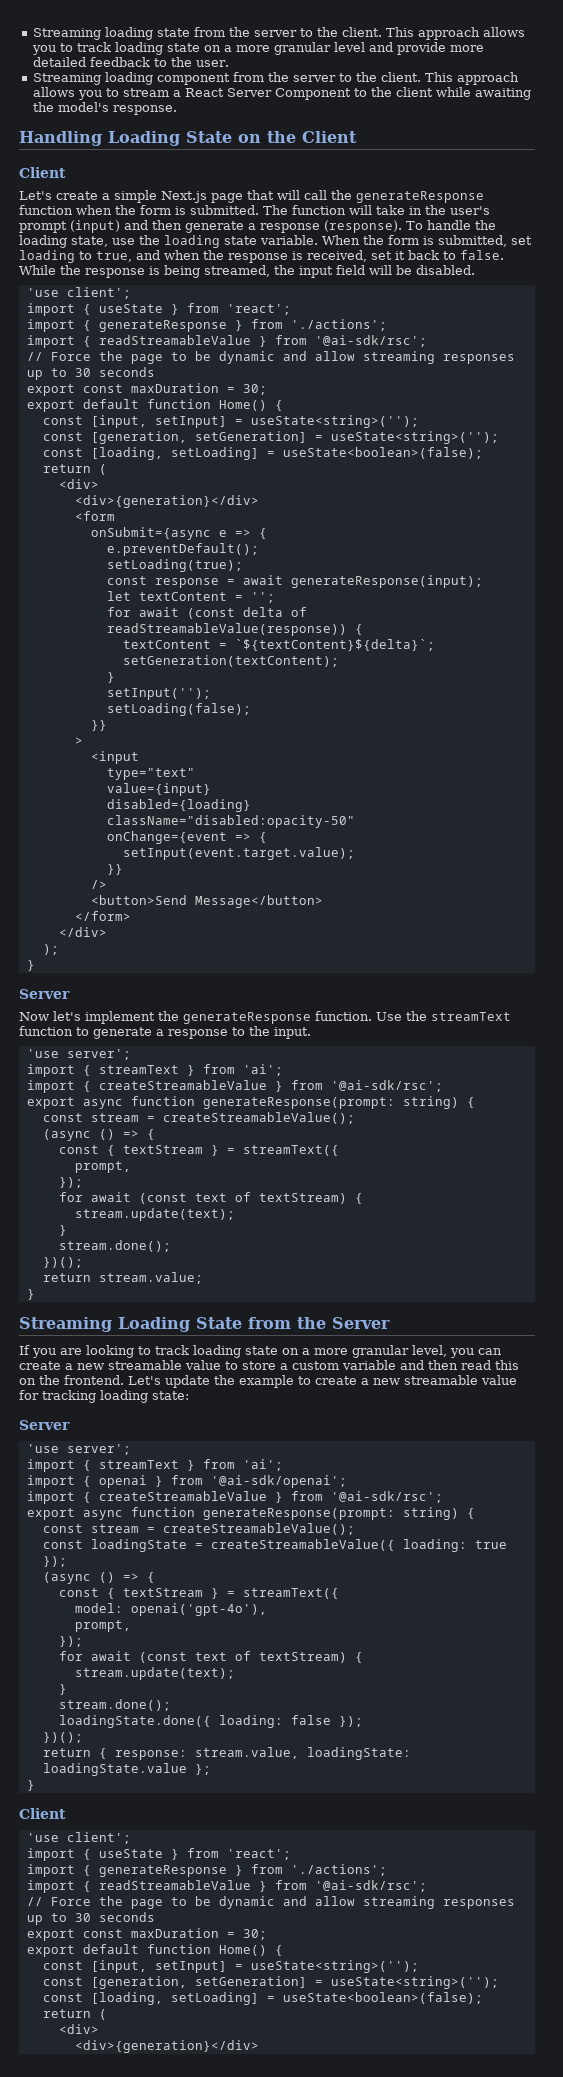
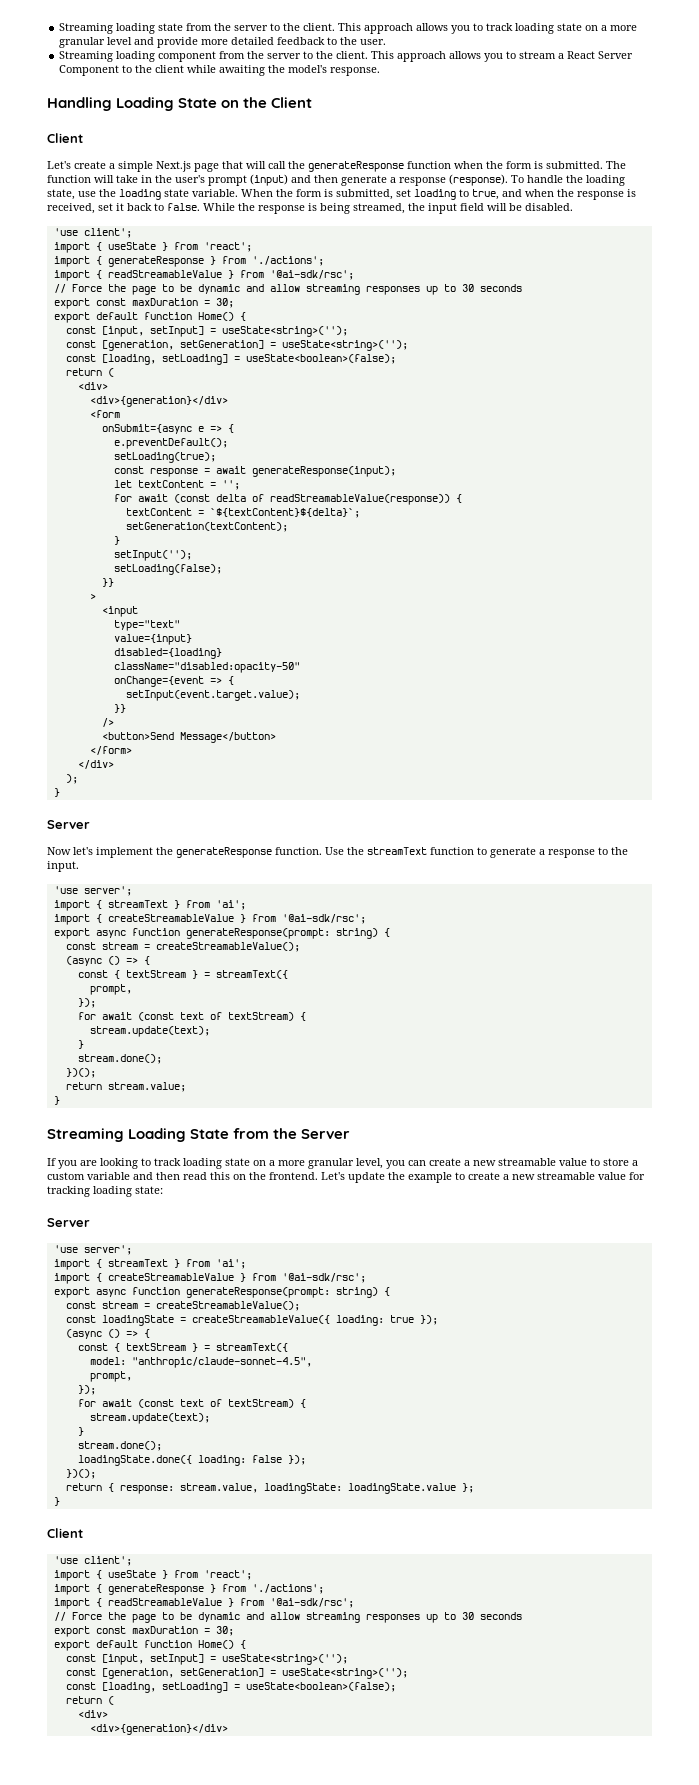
- import { openai } from '@ai-sdk/openai';
- model: openai('gpt-4o'),
+ model: "anthropic/claude-sonnet-4.5",

